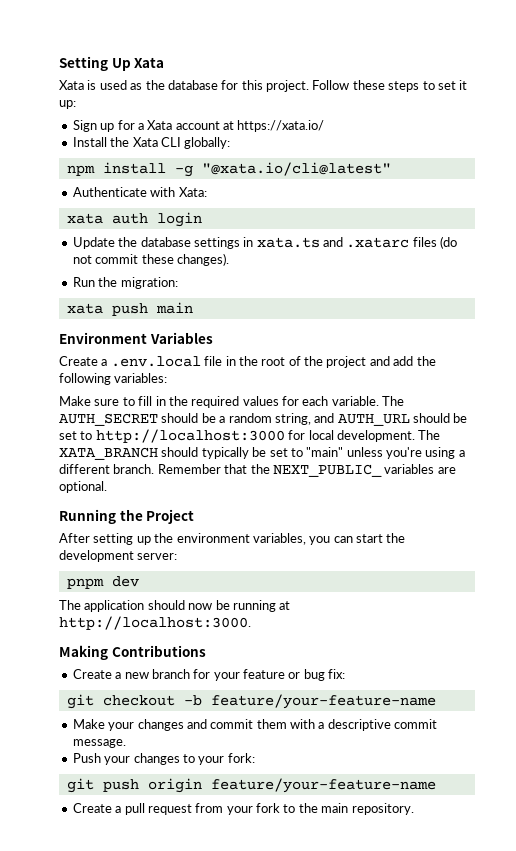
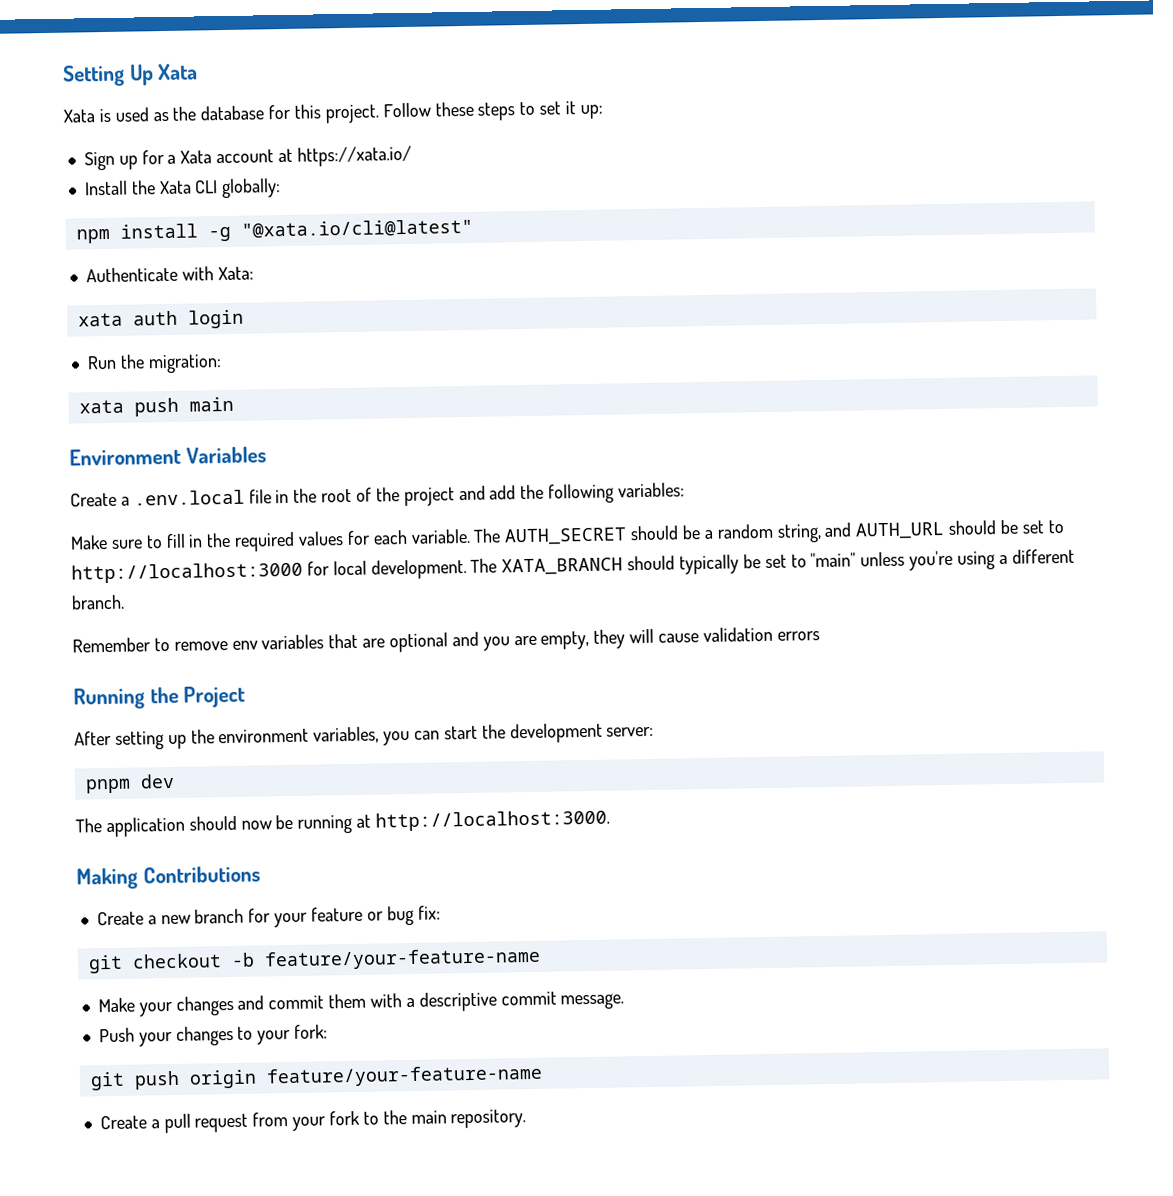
- Update the database settings in xata.ts and .xatarc files (do not commit these changes).
- The XATA_BRANCH should typically be set to "main" unless you're using a different branch. Remember that the NEXT_PUBLIC_ variables are optional.
+ The XATA_BRANCH should typically be set to "main" unless you're using a different branch.
+ Remember to remove env variables that are optional and you are empty, they will cause validation errors

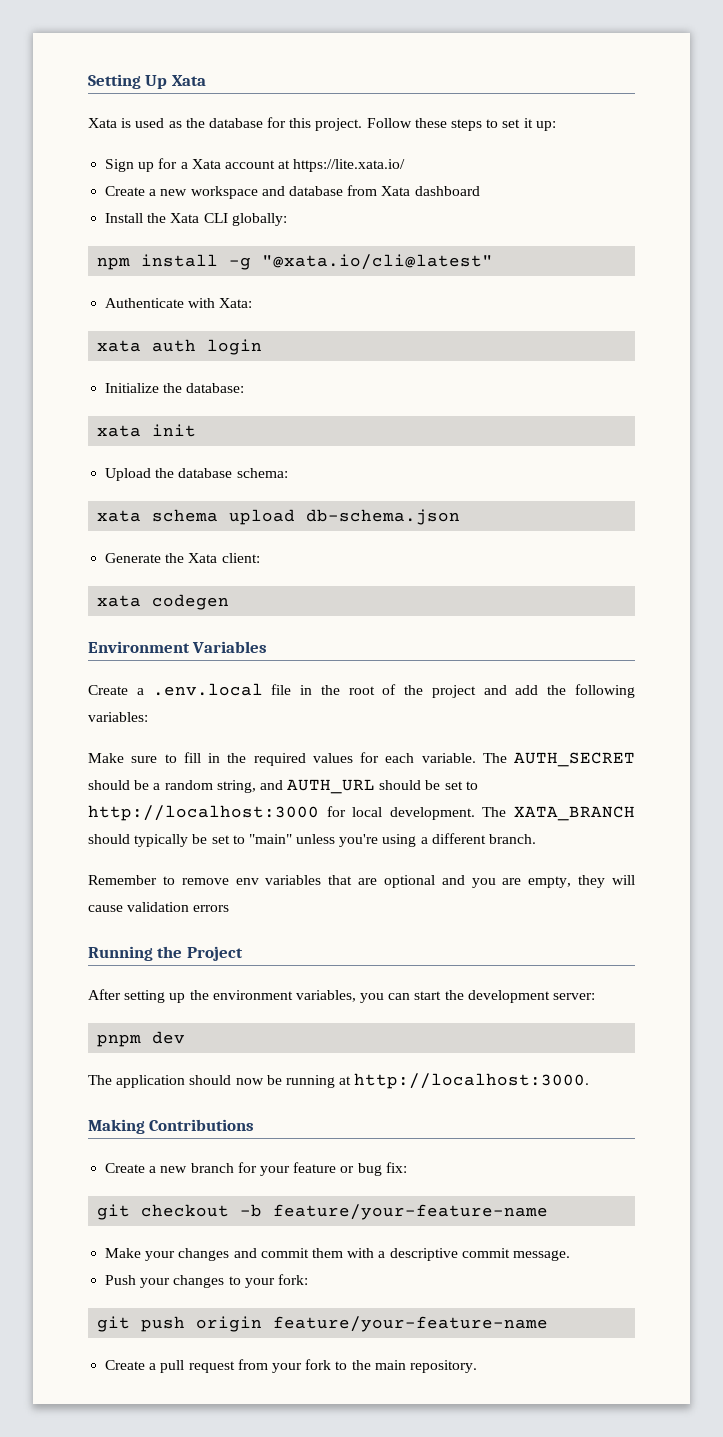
- Sign up for a Xata account at https://xata.io/
+ Sign up for a Xata account at https://lite.xata.io/
+ Create a new workspace and database from Xata dashboard
- Run the migration:
- xata push main
+ Initialize the database:
+ xata init
+ Upload the database schema:
+ xata schema upload db-schema.json
+ Generate the Xata client:
+ xata codegen

